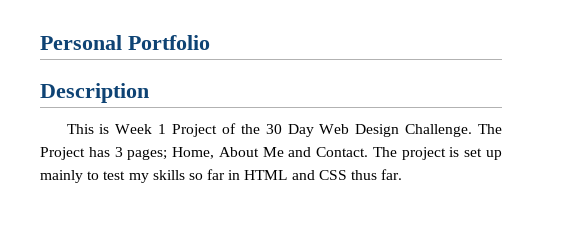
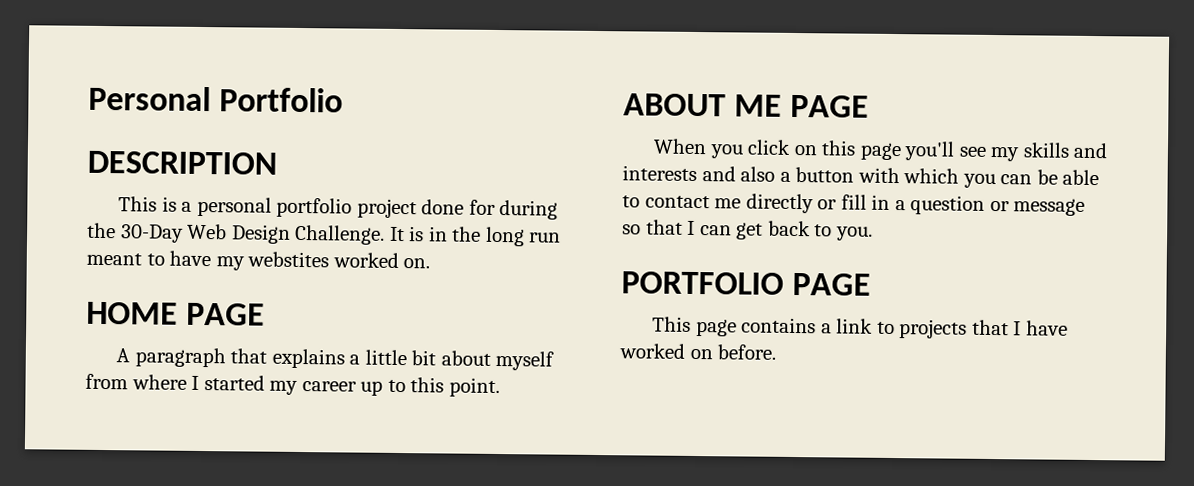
- Description
+ DESCRIPTION
- This is Week 1 Project of the 30 Day Web Design Challenge. The Project has 3 pages; Home, About Me and Contact. The project is set up mainly to test my skills so far in HTML and CSS thus far.
+ This is a personal portfolio project done for during the 30-Day Web Design Challenge. It is in the long run meant to have my webstites worked on.
+ HOME PAGE
+ A paragraph that explains a little bit about myself from where I started my career up to this point.
+ ABOUT ME PAGE
+ When you click on this page you'll see my skills and interests and also a button with which you can be able to contact me directly or fill in a question or message so that I can get back to you.
+ PORTFOLIO PAGE
+ This page contains a link to projects that I have worked on before.

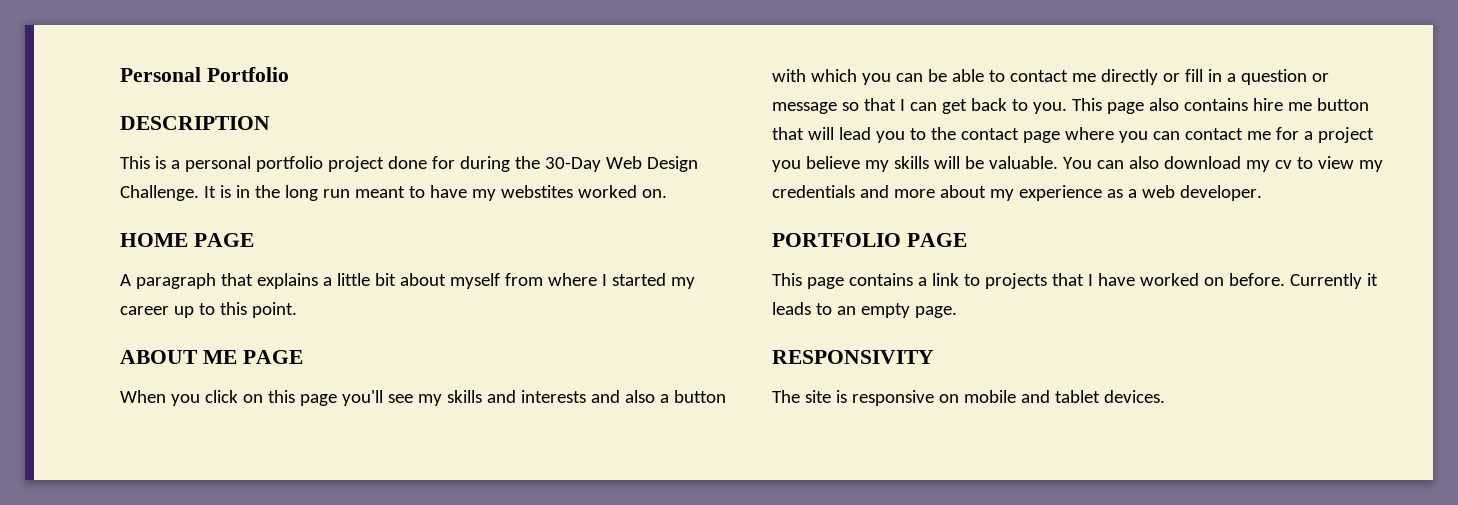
+ This page also contains hire me button that will lead you to the contact page where you can contact me for a project you believe my skills will be valuable. You can also download my cv to view my credentials and more about my experience as a web developer.
+ Currently it leads to an empty page.
+ RESPONSIVITY
+ The site is responsive on mobile and tablet devices.

